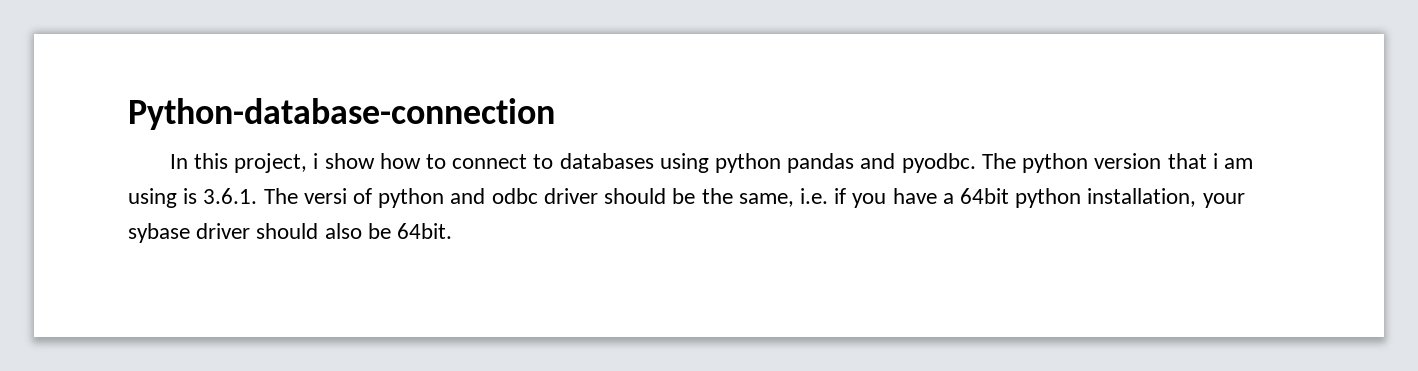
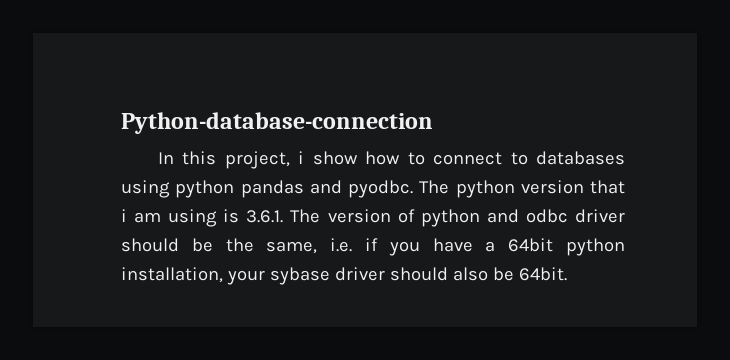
- The python version that i am using is 3.6.1. The versi of python and odbc driver should be the same, i.e. if you have a 64bit python installation, your sybase driver should also be 64bit.
+ The python version that i am using is 3.6.1. The version of python and odbc driver should be the same, i.e. if you have a 64bit python installation, your sybase driver should also be 64bit.

